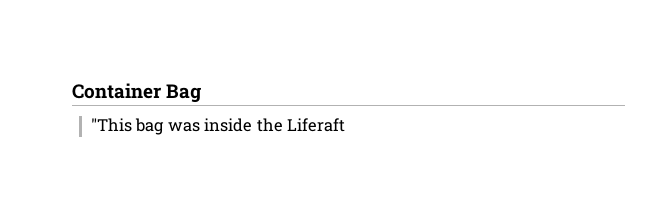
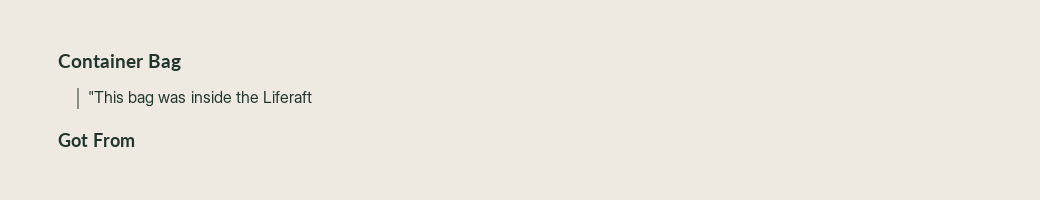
+ Got From

